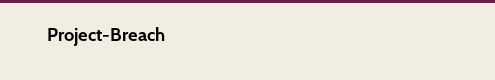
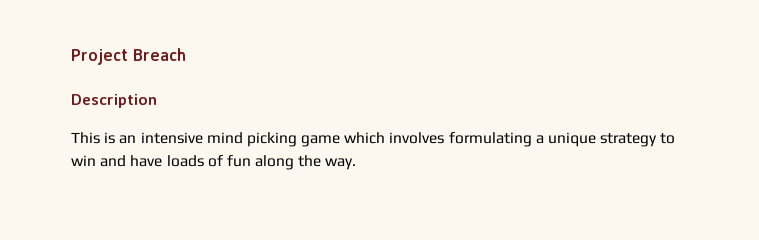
- Project-Breach
+ Project Breach
+ Description
+ This is an intensive mind picking game which involves formulating a unique strategy to win and have loads of fun along the way.

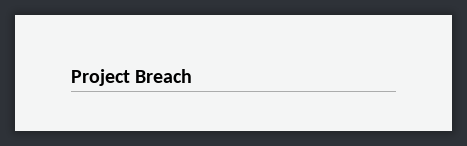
- Description
- This is an intensive mind picking game which involves formulating a unique strategy to win and have loads of fun along the way.

